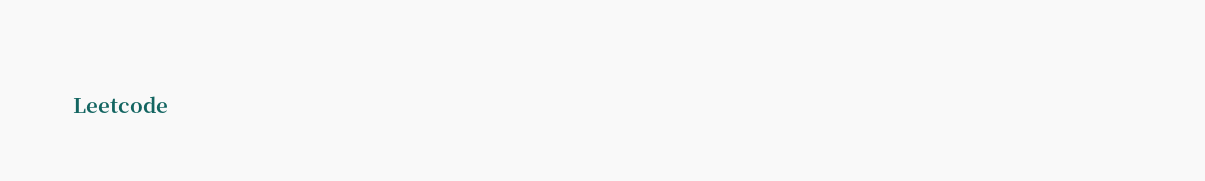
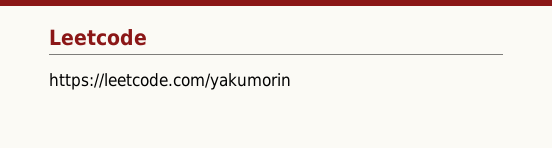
+ https://leetcode.com/yakumorin

